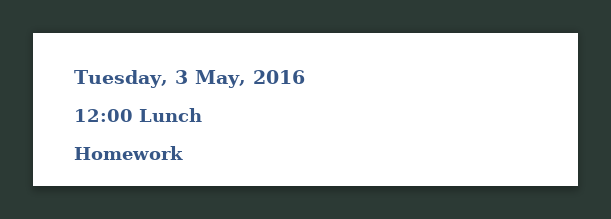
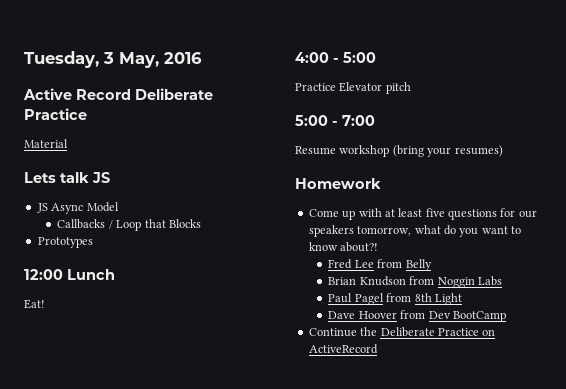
+ Active Record Deliberate Practice
+ Material
+ Lets talk JS
+ JS Async Model
+ Callbacks / Loop that Blocks
+ Prototypes
  12:00 Lunch
+ Eat!
+ 4:00 - 5:00
+ Practice Elevator pitch
+ 5:00 - 7:00
+ Resume workshop (bring your resumes)
  Homework
+ Come up with at least five questions for our speakers tomorrow, what do you want to know about?!
+ Fred Lee from Belly
+ Brian Knudson from Noggin Labs
+ Paul Pagel from 8th Light
+ Dave Hoover from Dev BootCamp
+ Continue the Deliberate Practice on ActiveRecord

